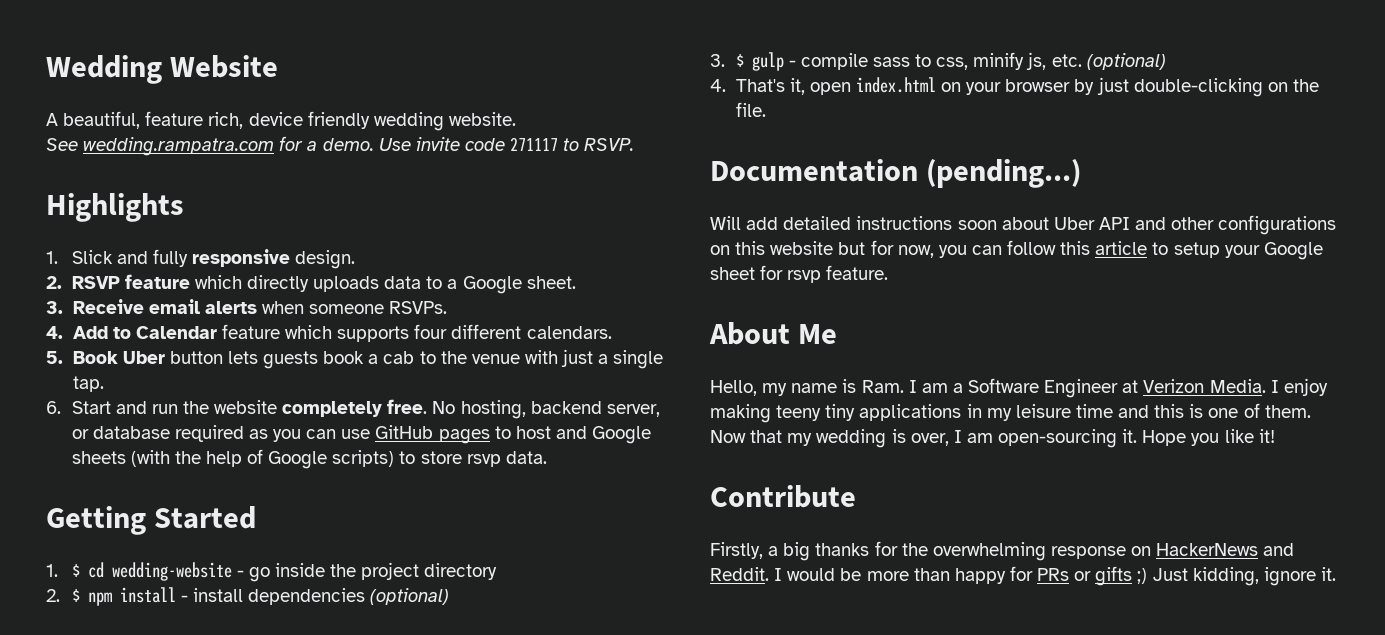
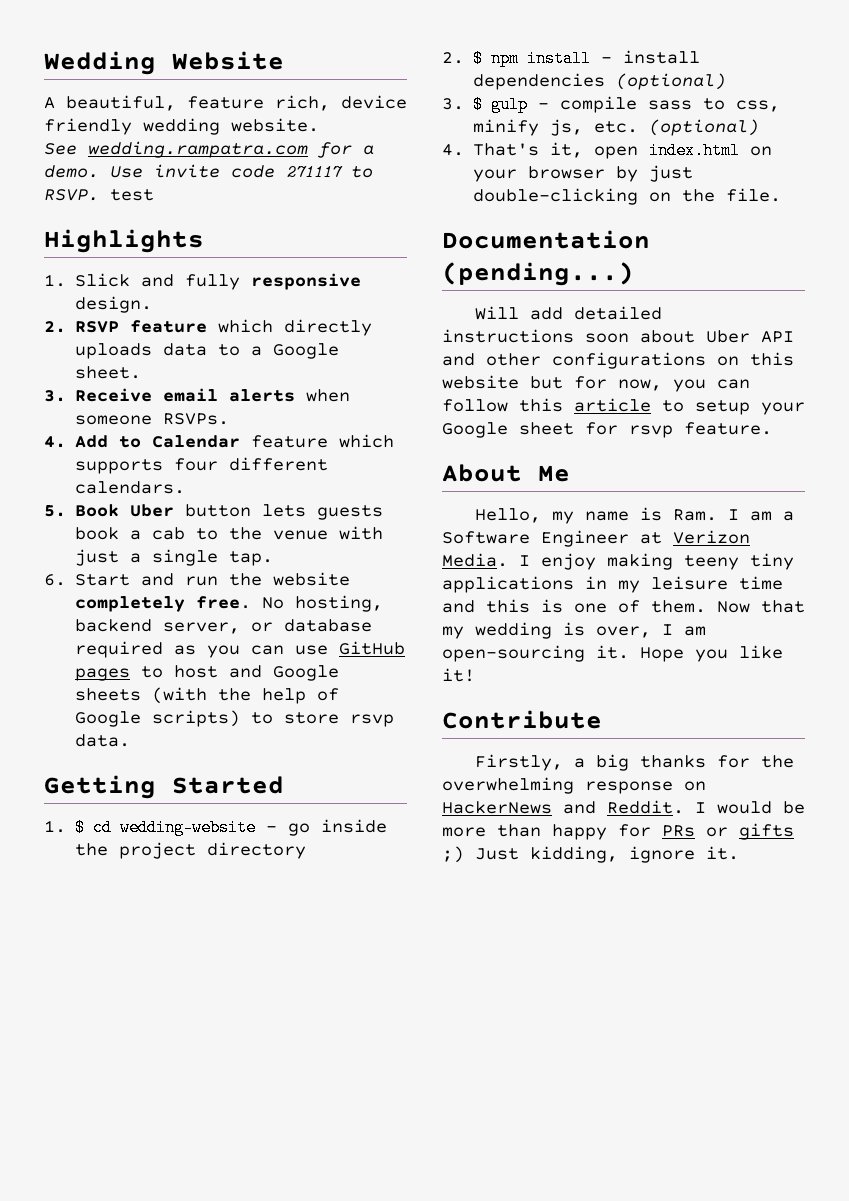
- Use invite code 271117 to RSVP.
+ Use invite code 271117 to RSVP. test

